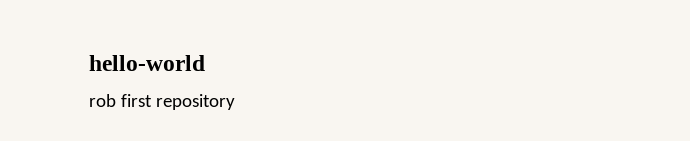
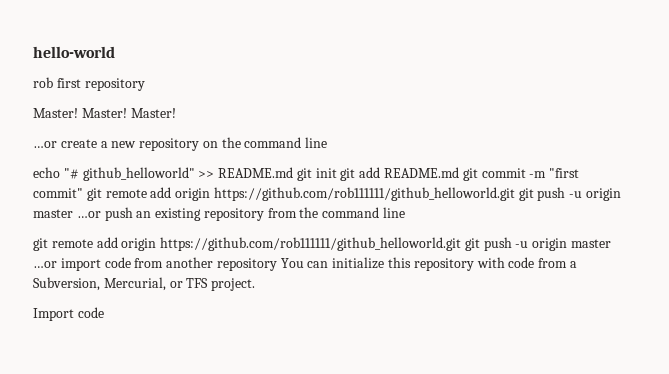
+ Master! Master! Master!
+ …or create a new repository on the command line
+ echo "# github_helloworld" >> README.md git init git add README.md git commit -m "first commit" git remote add origin https://github.com/rob111111/github_helloworld.git git push -u origin master …or push an existing repository from the command line
+ git remote add origin https://github.com/rob111111/github_helloworld.git git push -u origin master …or import code from another repository You can initialize this repository with code from a Subversion, Mercurial, or TFS project.
+ Import code

